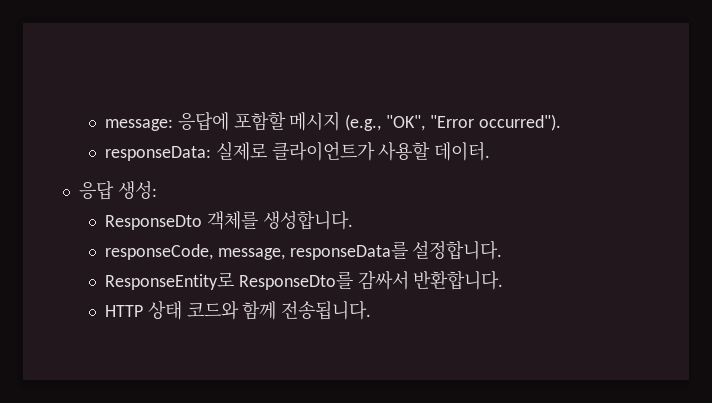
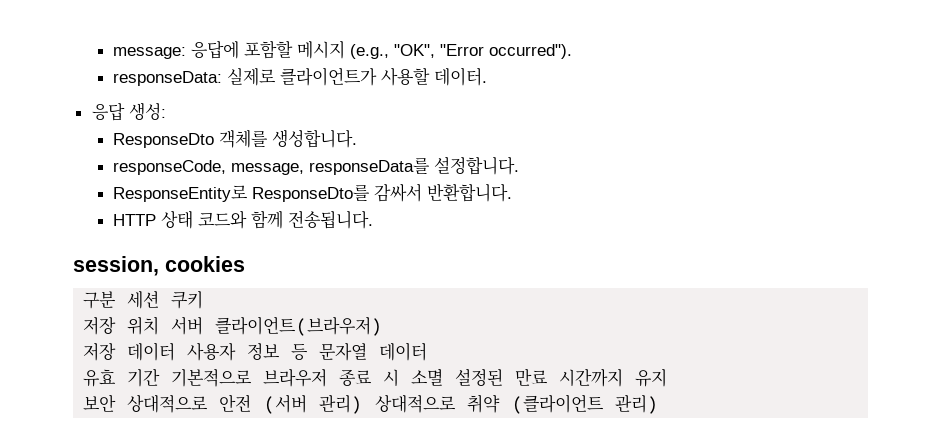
+ session, cookies
+ 구분 세션 쿠키
+ 저장 위치 서버 클라이언트(브라우저)
+ 저장 데이터 사용자 정보 등 문자열 데이터
+ 유효 기간 기본적으로 브라우저 종료 시 소멸 설정된 만료 시간까지 유지
+ 보안 상대적으로 안전 (서버 관리) 상대적으로 취약 (클라이언트 관리)

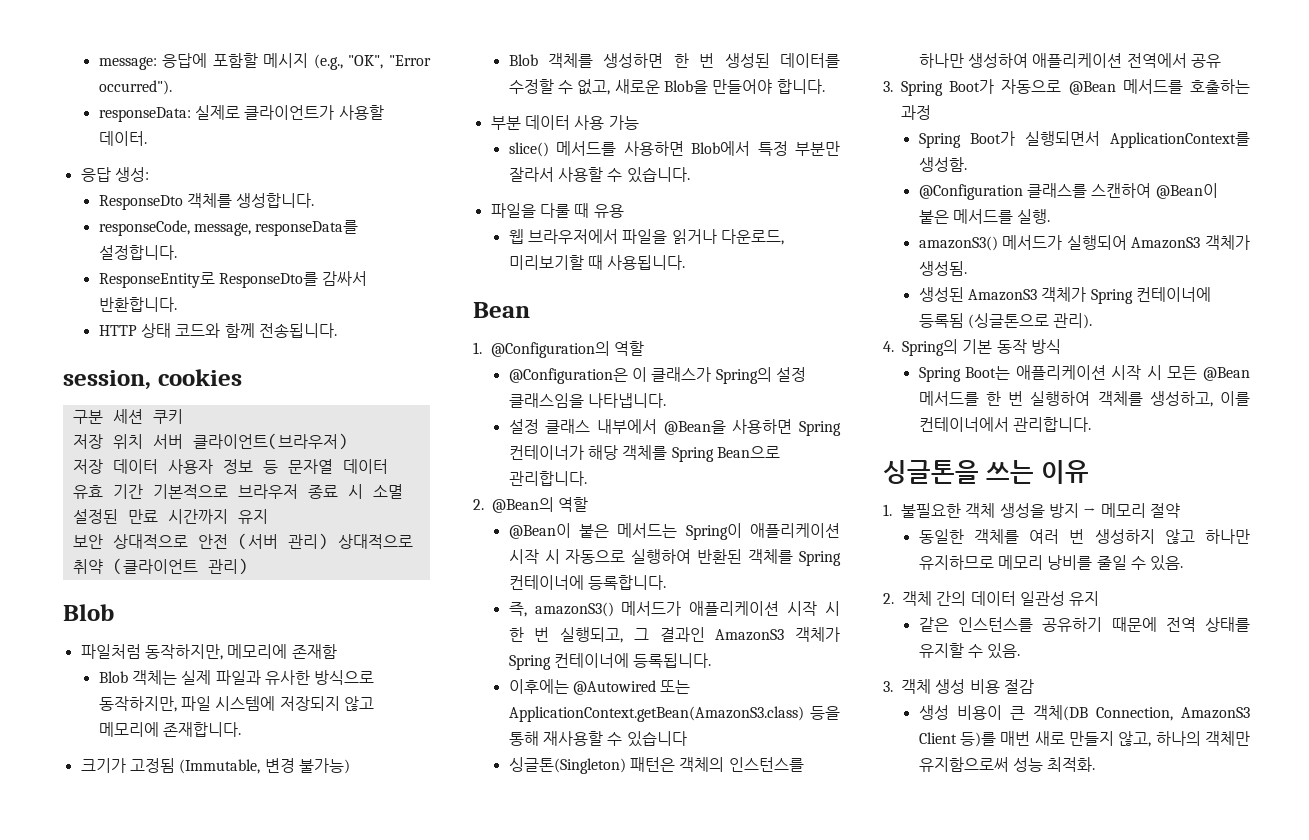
  보안 상대적으로 안전 (서버 관리) 상대적으로 취약 (클라이언트 관리)
+ Blob
+ 파일처럼 동작하지만, 메모리에 존재함
+ Blob 객체는 실제 파일과 유사한 방식으로 동작하지만, 파일 시스템에 저장되지 않고 메모리에 존재합니다.
+ 크기가 고정됨 (Immutable, 변경 불가능)
+ Blob 객체를 생성하면 한 번 생성된 데이터를 수정할 수 없고, 새로운 Blob을 만들어야 합니다.
+ 부분 데이터 사용 가능
+ slice() 메서드를 사용하면 Blob에서 특정 부분만 잘라서 사용할 수 있습니다.
+ 파일을 다룰 때 유용
+ 웹 브라우저에서 파일을 읽거나 다운로드, 미리보기할 때 사용됩니다.
+ Bean
+ 1. @Configuration의 역할
+ @Configuration은 이 클래스가 Spring의 설정 클래스임을 나타냅니다.
+ 설정 클래스 내부에서 @Bean을 사용하면 Spring 컨테이너가 해당 객체를 Spring Bean으로 관리합니다.
+ 2. @Bean의 역할
+ @Bean이 붙은 메서드는 Spring이 애플리케이션 시작 시 자동으로 실행하여 반환된 객체를 Spring 컨테이너에 등록합니다.
+ 즉, amazonS3() 메서드가 애플리케이션 시작 시 한 번 실행되고, 그 결과인 AmazonS3 객체가 Spring 컨테이너에 등록됩니다.
+ 이후에는 @Autowired 또는 ApplicationContext.getBean(AmazonS3.class) 등을 통해 재사용할 수 있습니다
+ 싱글톤(Singleton) 패턴은 객체의 인스턴스를 하나만 생성하여 애플리케이션 전역에서 공유
+ 3. Spring Boot가 자동으로 @Bean 메서드를 호출하는 과정
+ Spring Boot가 실행되면서 ApplicationContext를 생성함.
+ @Configuration 클래스를 스캔하여 @Bean이 붙은 메서드를 실행.
+ amazonS3() 메서드가 실행되어 AmazonS3 객체가 생성됨.
+ 생성된 AmazonS3 객체가 Spring 컨테이너에 등록됨 (싱글톤으로 관리).
+ 4. Spring의 기본 동작 방식
+ Spring Boot는 애플리케이션 시작 시 모든 @Bean 메서드를 한 번 실행하여 객체를 생성하고, 이를 컨테이너에서 관리합니다.
+ 싱글톤을 쓰는 이유
+ 1. 불필요한 객체 생성을 방지 → 메모리 절약
+ 동일한 객체를 여러 번 생성하지 않고 하나만 유지하므로 메모리 낭비를 줄일 수 있음.
+ 2. 객체 간의 데이터 일관성 유지
+ 같은 인스턴스를 공유하기 때문에 전역 상태를 유지할 수 있음.
+ 3. 객체 생성 비용 절감
+ 생성 비용이 큰 객체(DB Connection, AmazonS3 Client 등)를 매번 새로 만들지 않고, 하나의 객체만 유지함으로써 성능 최적화.

